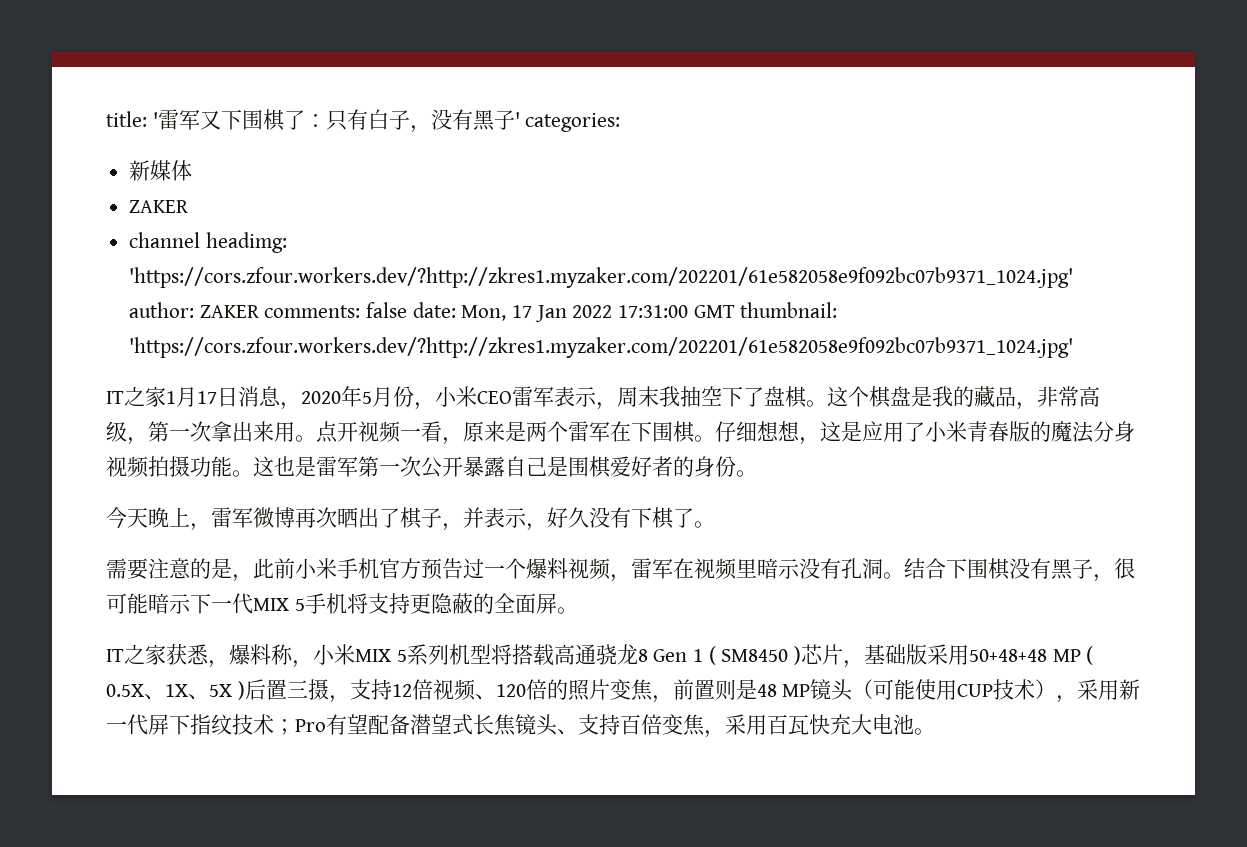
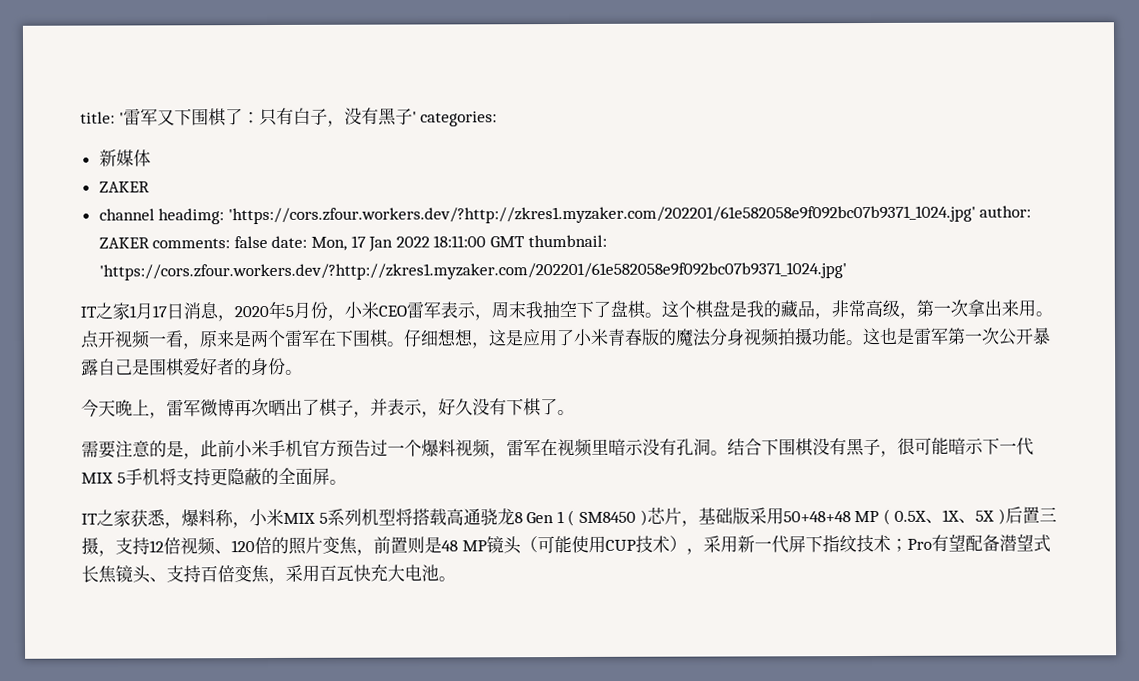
- channel headimg: 'https://cors.zfour.workers.dev/?http://zkres1.myzaker.com/202201/61e582058e9f092bc07b9371_1024.jpg' author: ZAKER comments: false date: Mon, 17 Jan 2022 17:31:00 GMT thumbnail: 'https://cors.zfour.workers.dev/?http://zkres1.myzaker.com/202201/61e582058e9f092bc07b9371_1024.jpg'
+ channel headimg: 'https://cors.zfour.workers.dev/?http://zkres1.myzaker.com/202201/61e582058e9f092bc07b9371_1024.jpg' author: ZAKER comments: false date: Mon, 17 Jan 2022 18:11:00 GMT thumbnail: 'https://cors.zfour.workers.dev/?http://zkres1.myzaker.com/202201/61e582058e9f092bc07b9371_1024.jpg'

